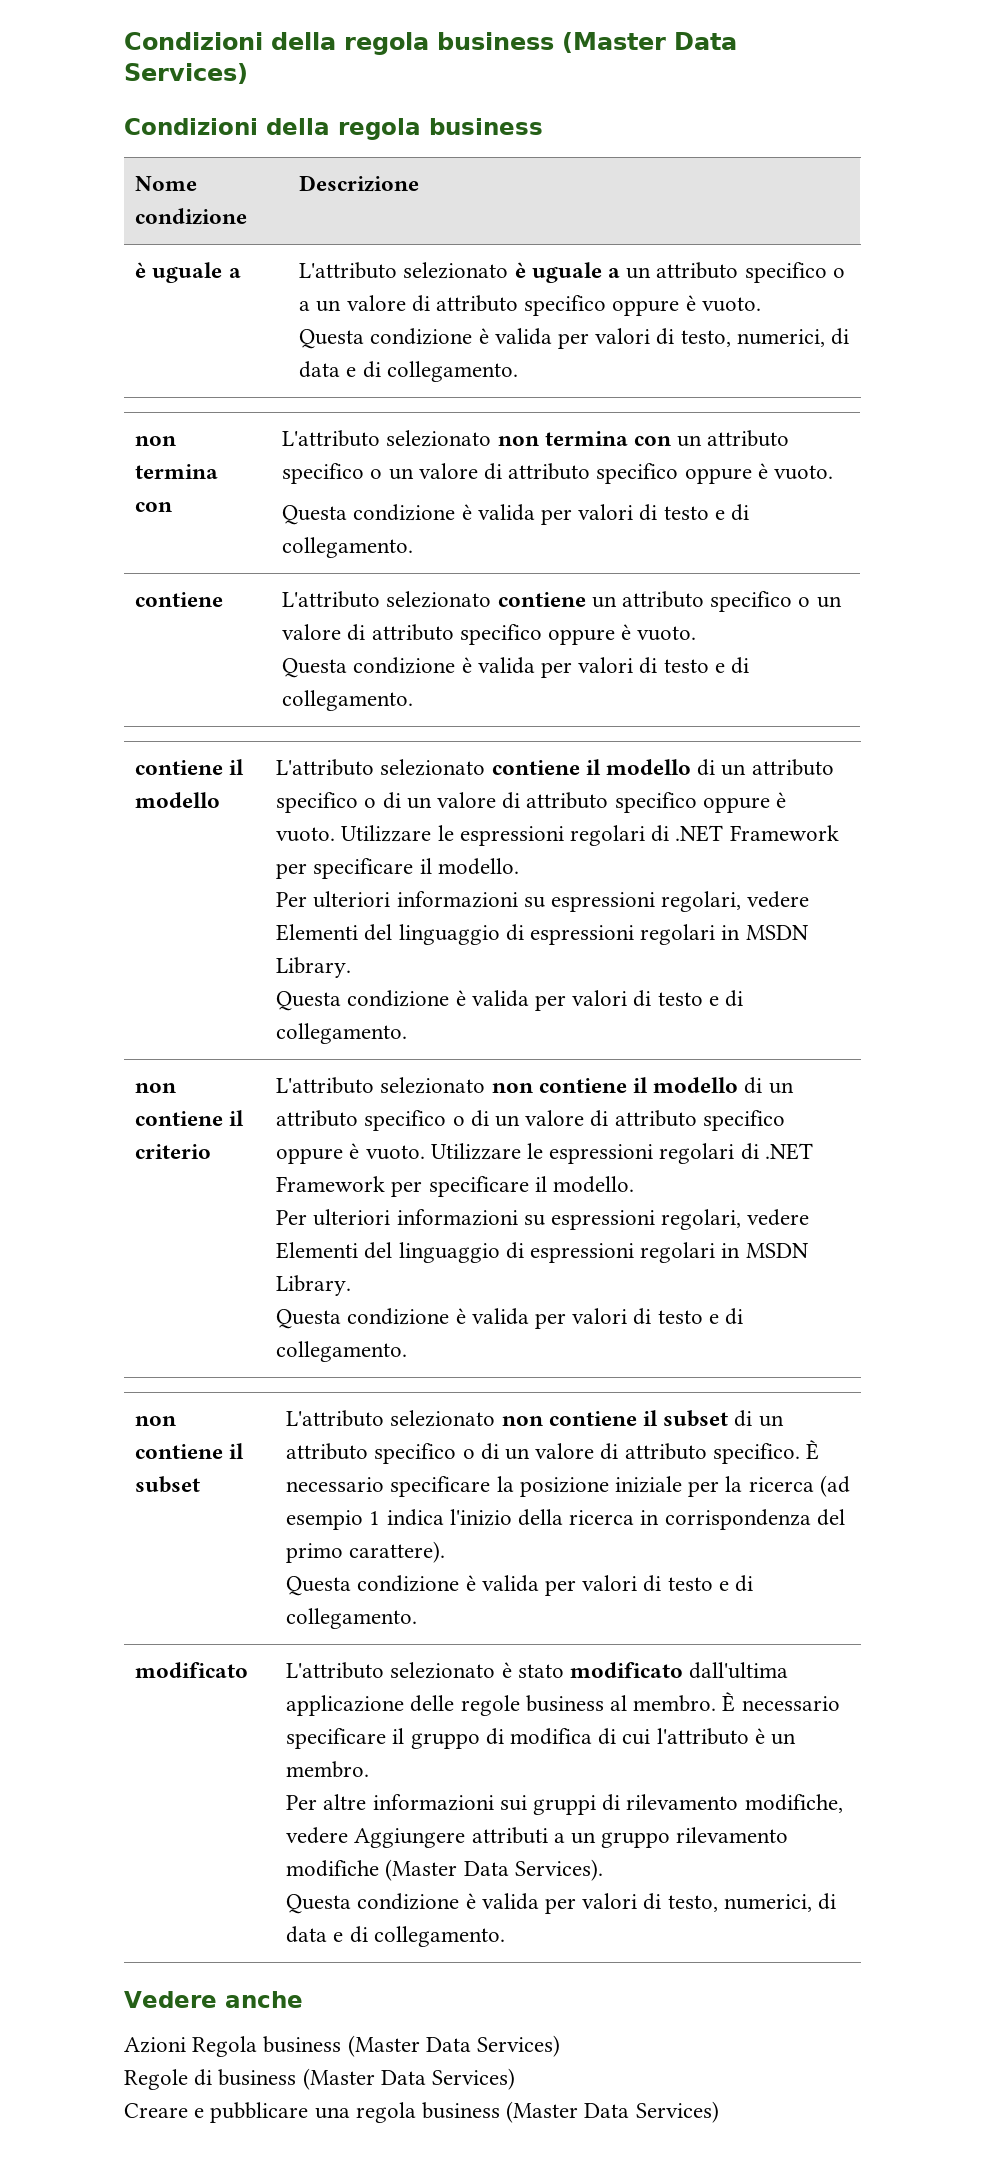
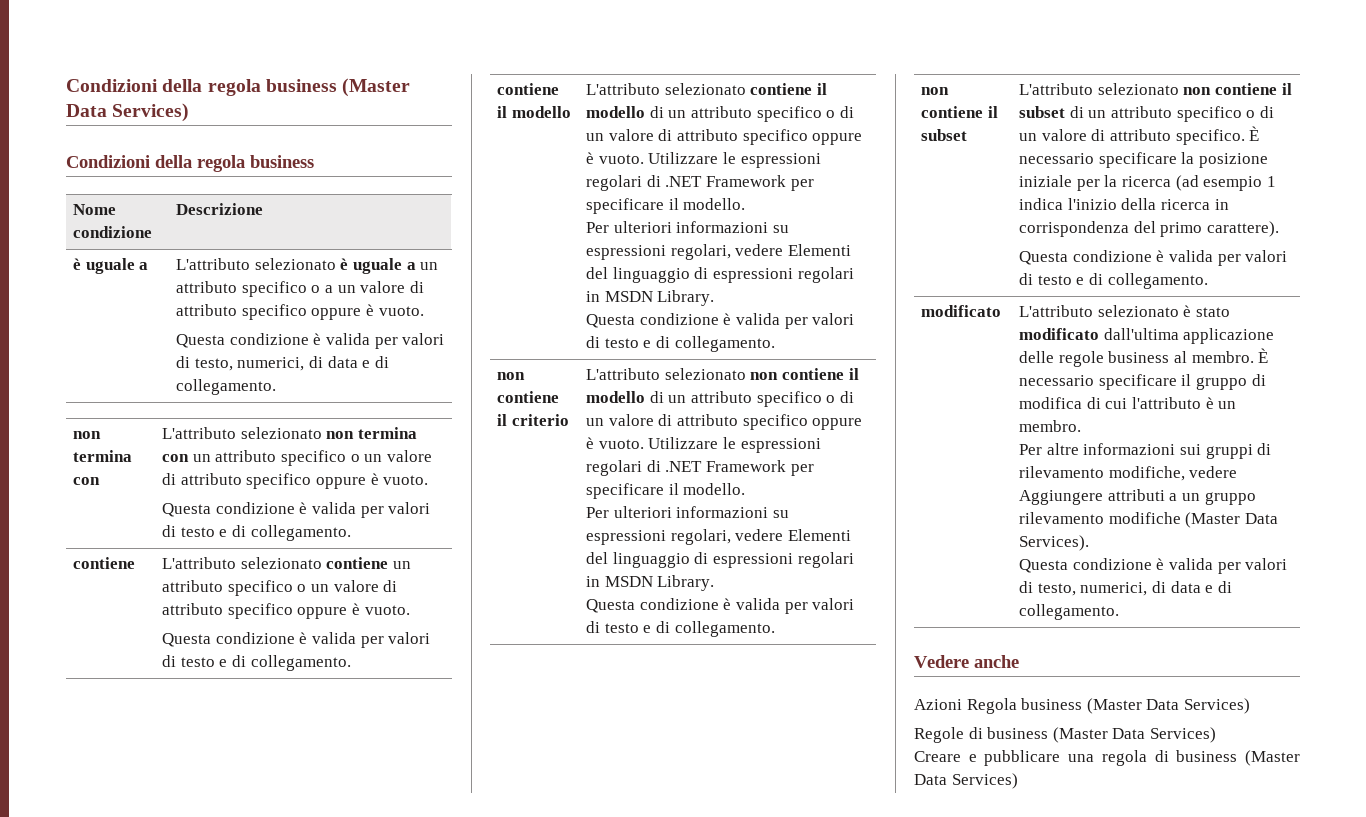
- Creare e pubblicare una regola business (Master Data Services)
+ Creare e pubblicare una regola di business (Master Data Services)

